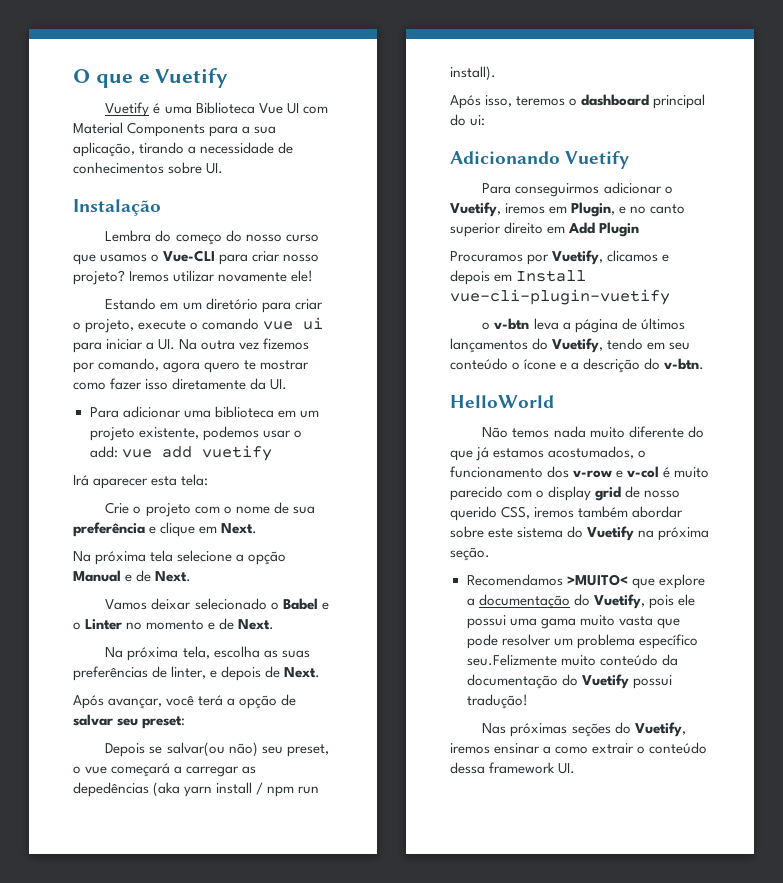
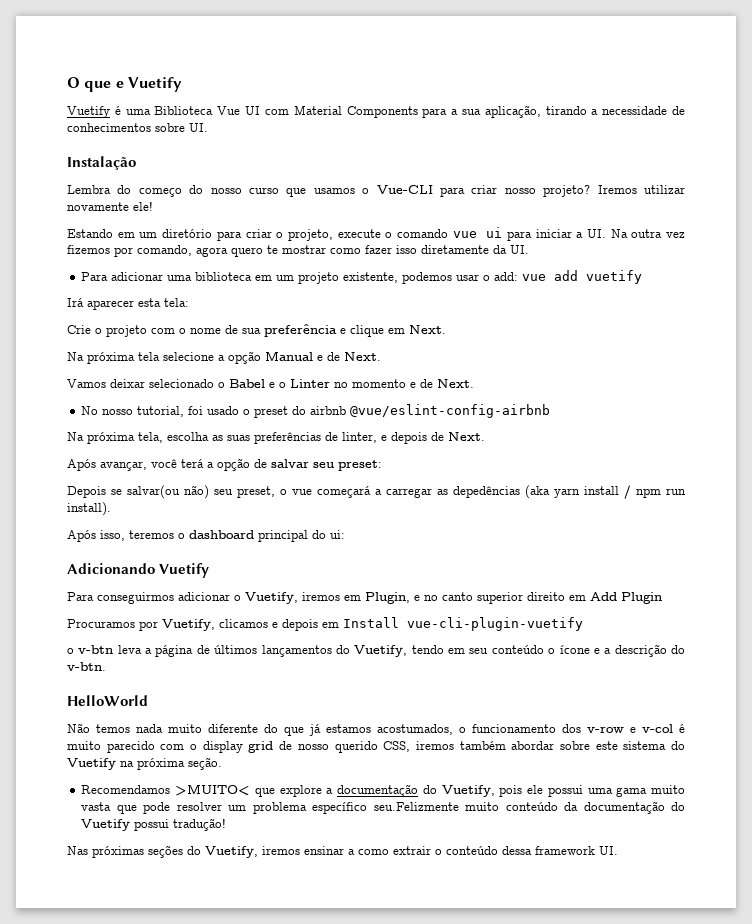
+ No nosso tutorial, foi usado o preset do airbnb @vue/eslint-config-airbnb

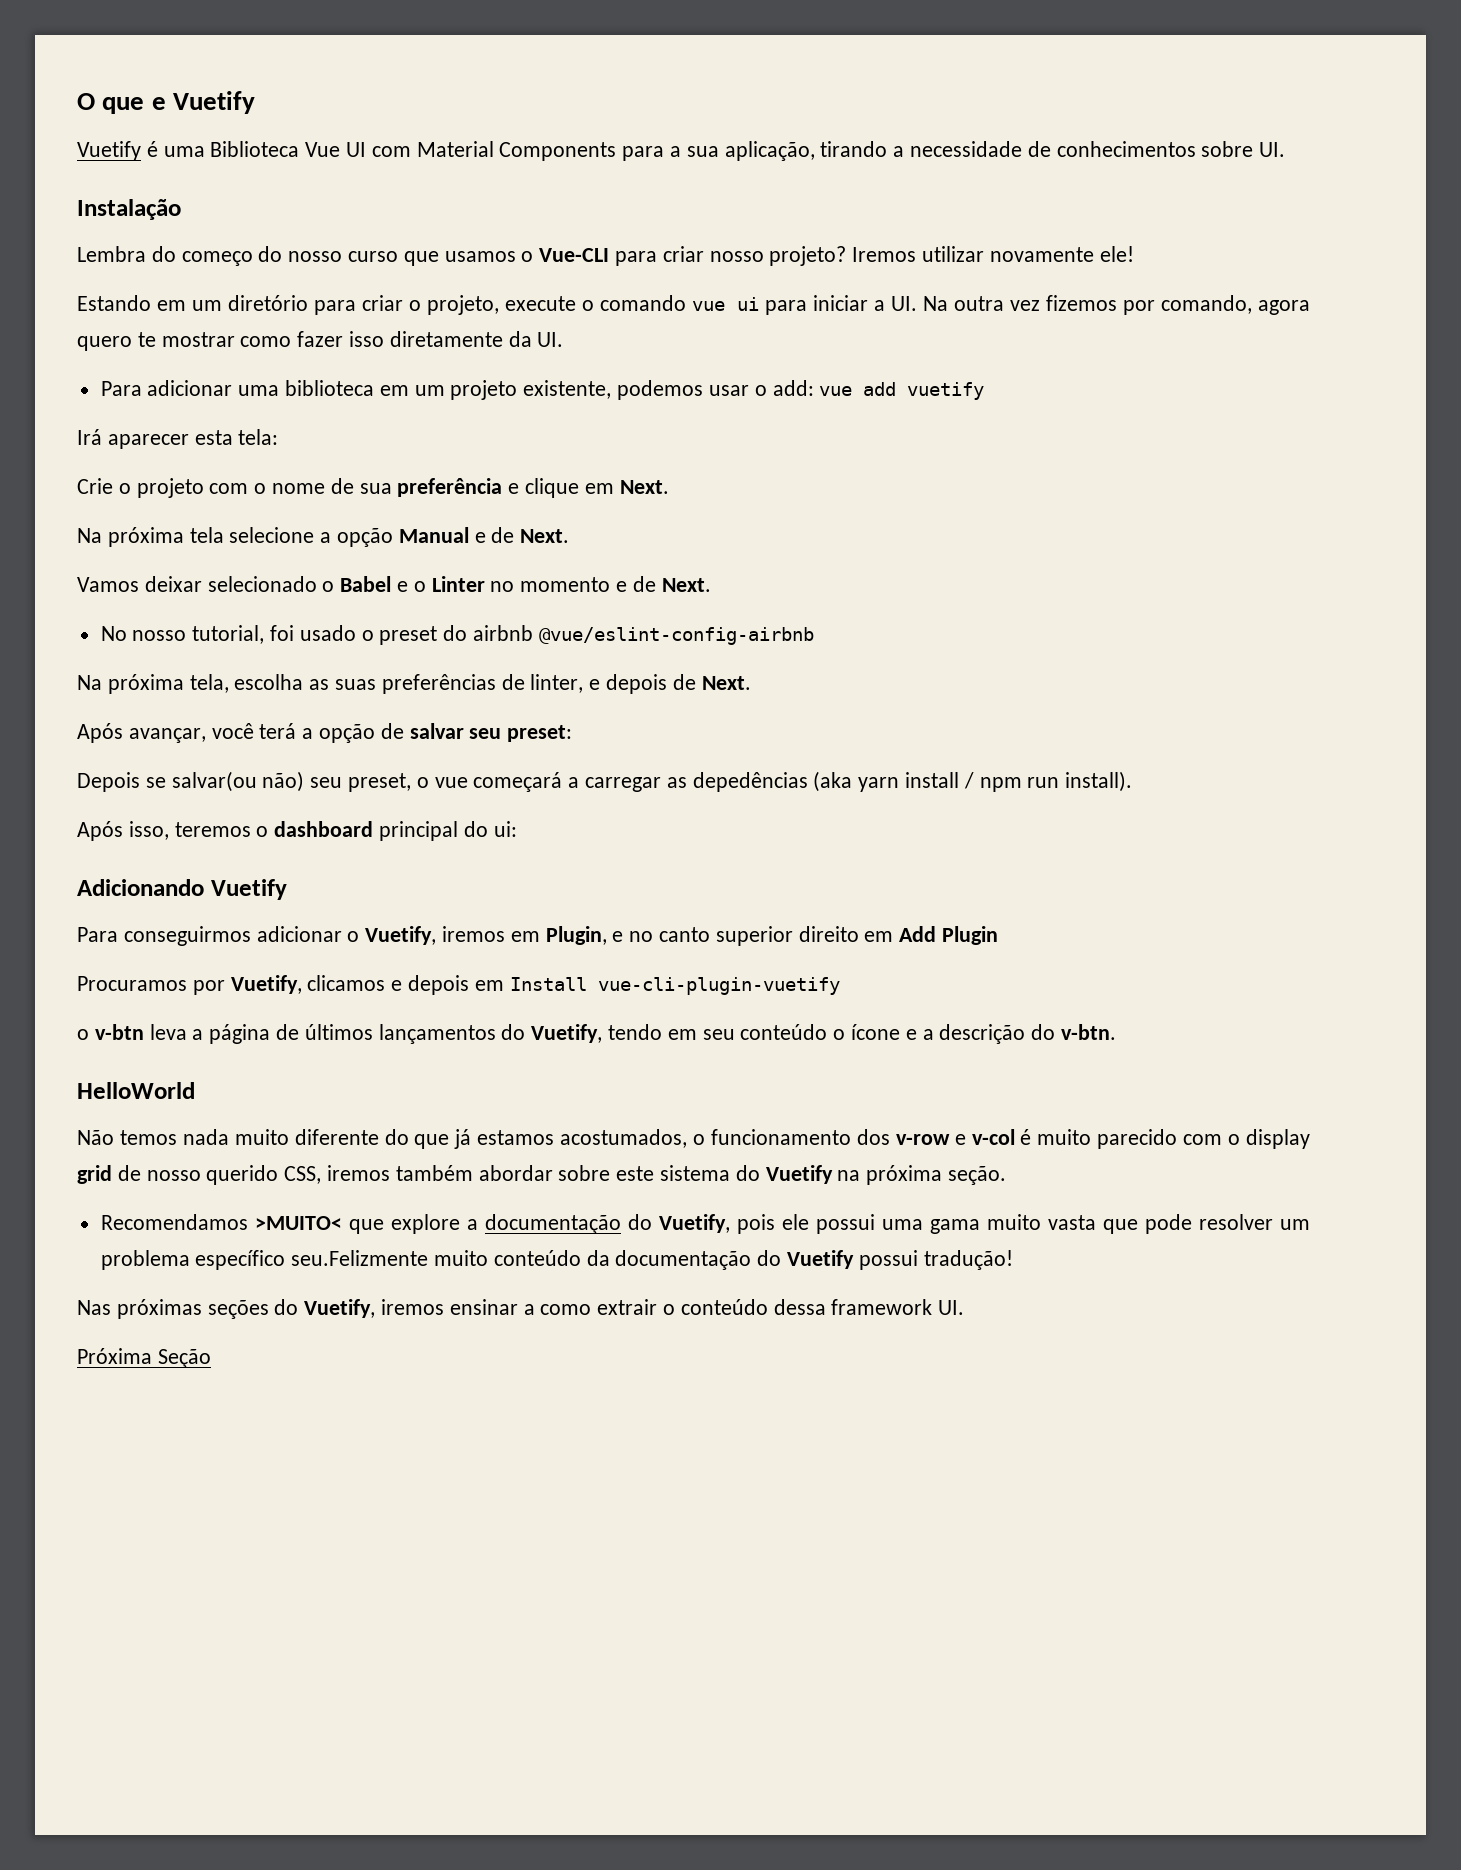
+ Próxima Seção

